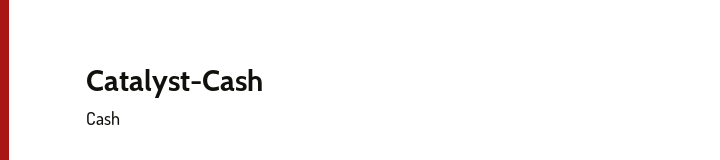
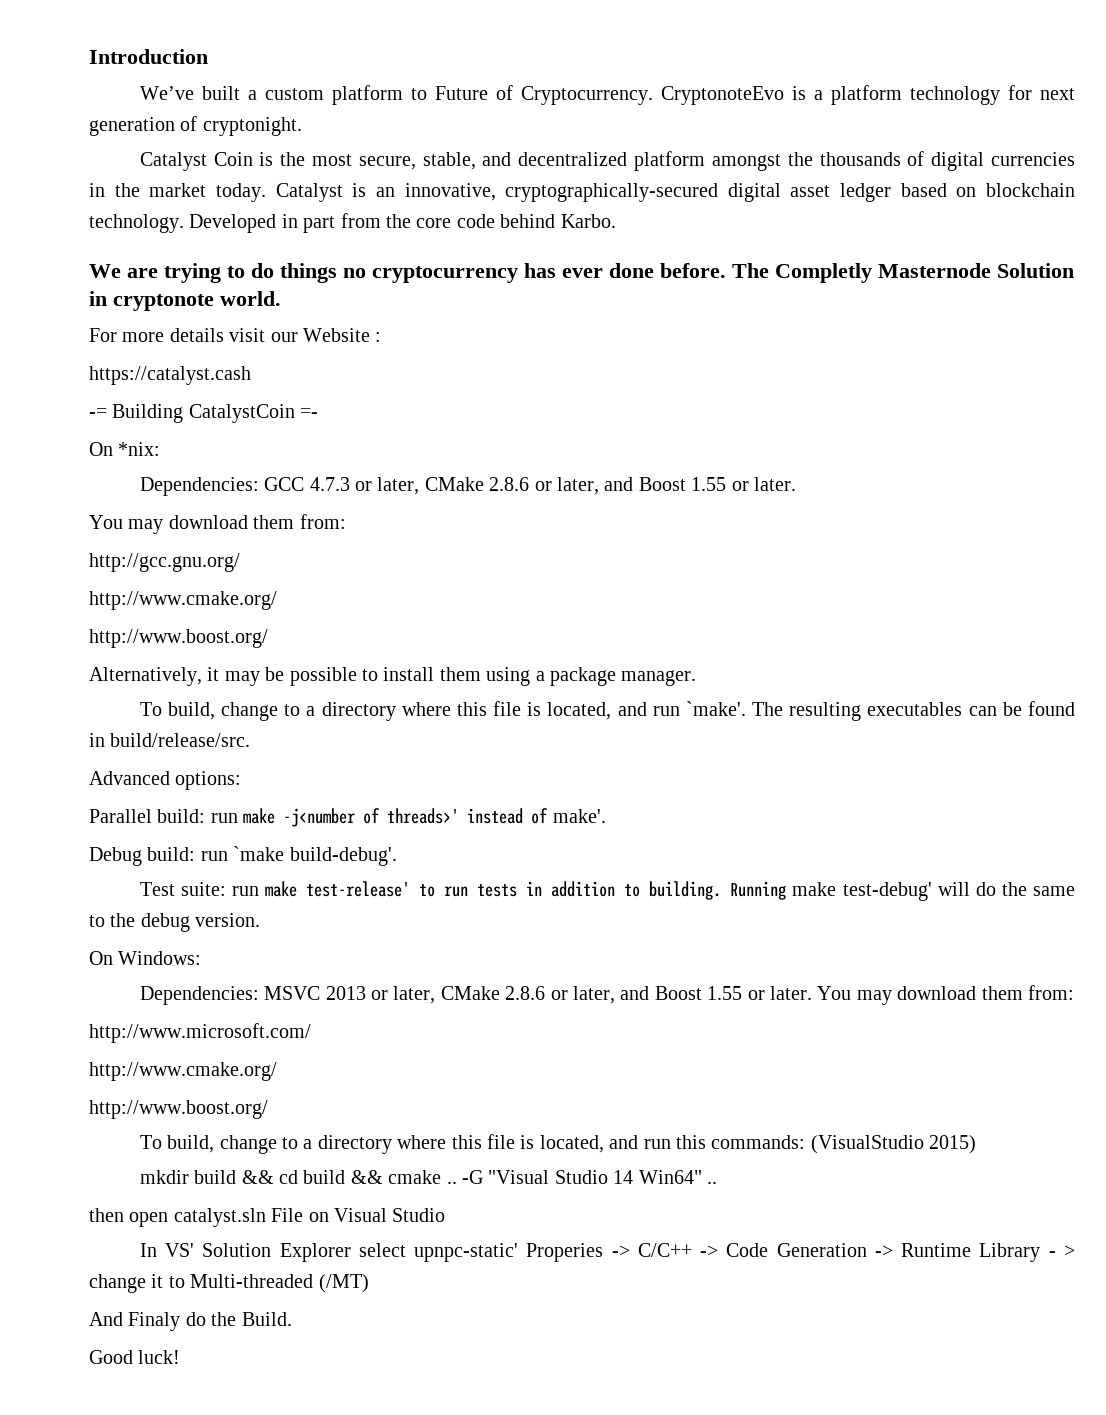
- Catalyst-Cash
- Cash
+ Introduction
+ We’ve built a custom platform to Future of Cryptocurrency. CryptonoteEvo is a platform technology for next generation of cryptonight.
+ Catalyst Coin is the most secure, stable, and decentralized platform amongst the thousands of digital currencies in the market today. Catalyst is an innovative, cryptographically-secured digital asset ledger based on blockchain technology. Developed in part from the core code behind Karbo.
+ We are trying to do things no cryptocurrency has ever done before. The Completly Masternode Solution in cryptonote world.
+ For more details visit our Website :
+ https://catalyst.cash
+ -= Building CatalystCoin =-
+ On *nix:
+ Dependencies: GCC 4.7.3 or later, CMake 2.8.6 or later, and Boost 1.55 or later.
+ You may download them from:
+ http://gcc.gnu.org/
+ http://www.cmake.org/
+ http://www.boost.org/
+ Alternatively, it may be possible to install them using a package manager.
+ To build, change to a directory where this file is located, and run `make'. The resulting executables can be found in build/release/src.
+ Advanced options:
+ Parallel build: run make -j<number of threads>' instead of make'.
+ Debug build: run `make build-debug'.
+ Test suite: run make test-release' to run tests in addition to building. Running make test-debug' will do the same to the debug version.
+ On Windows:
+ Dependencies: MSVC 2013 or later, CMake 2.8.6 or later, and Boost 1.55 or later. You may download them from:
+ http://www.microsoft.com/
+ http://www.cmake.org/
+ http://www.boost.org/
+ To build, change to a directory where this file is located, and run this commands: (VisualStudio 2015)
+ mkdir build && cd build && cmake .. -G "Visual Studio 14 Win64" ..
+ then open catalyst.sln File on Visual Studio
+ In VS' Solution Explorer select upnpc-static' Properies -> C/C++ -> Code Generation -> Runtime Library - > change it to Multi-threaded (/MT)
+ And Finaly do the Build.
+ Good luck!

